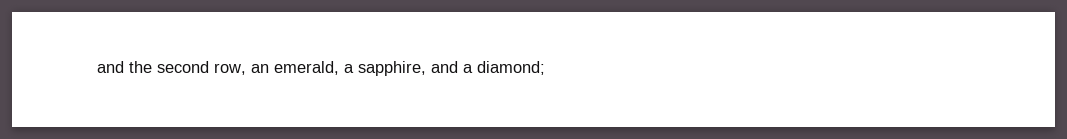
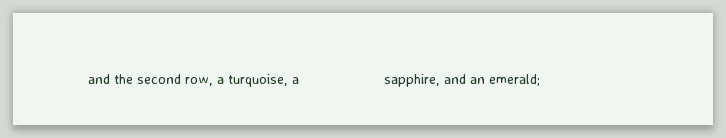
- and the second row, an emerald, a sapphire, and a diamond;
+ and the second row, a turquoise, a sapphire, and an emerald;

